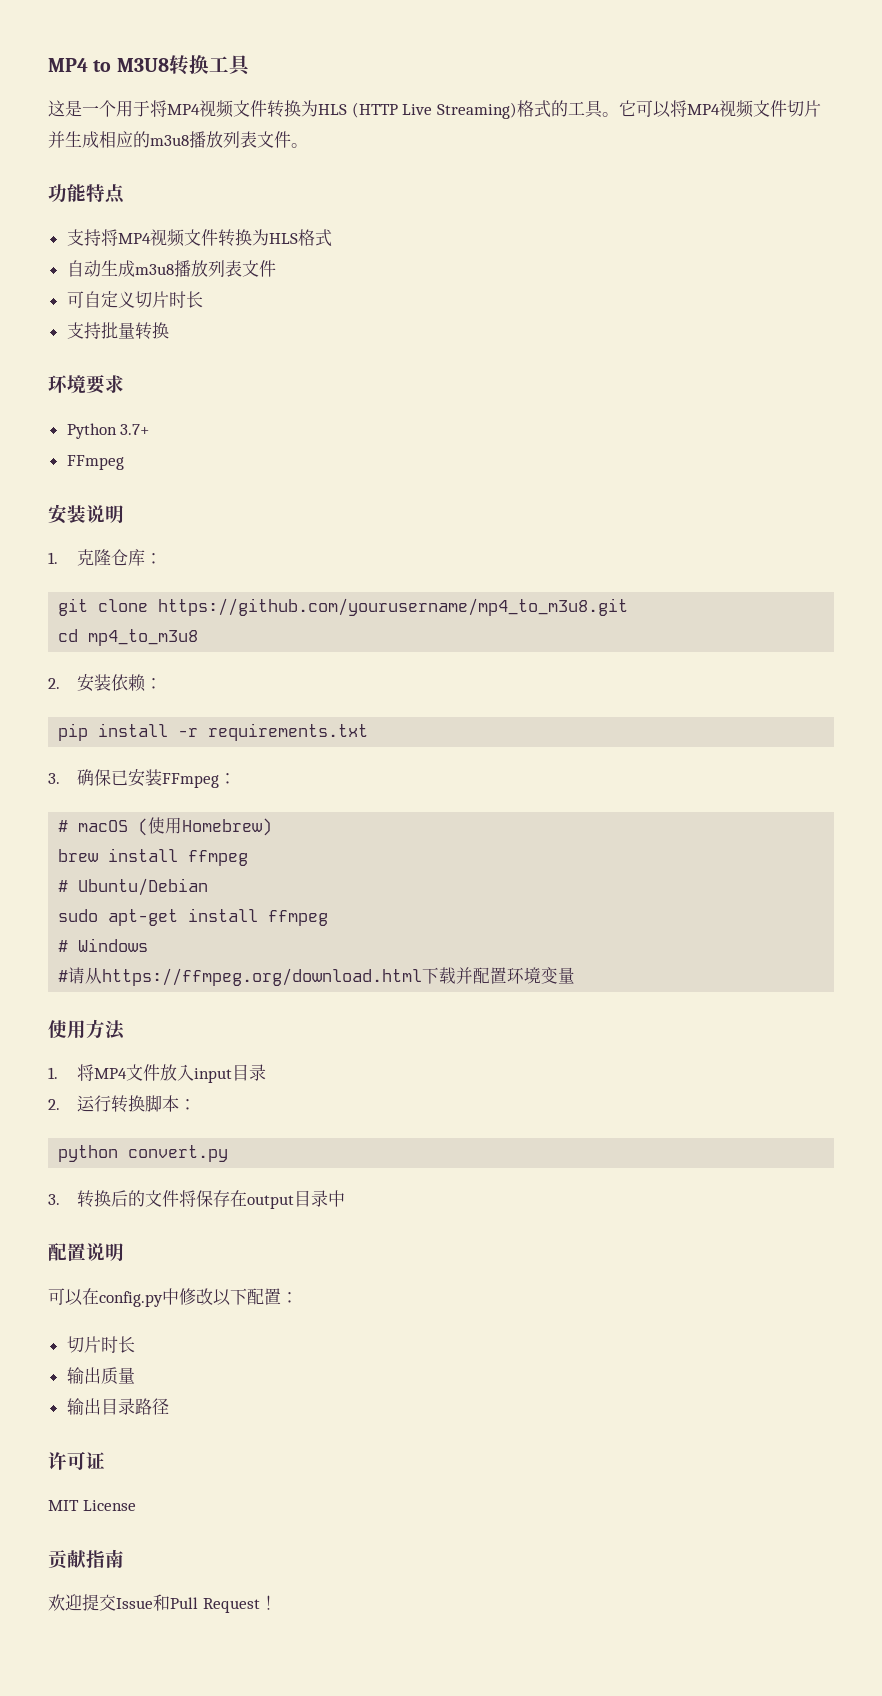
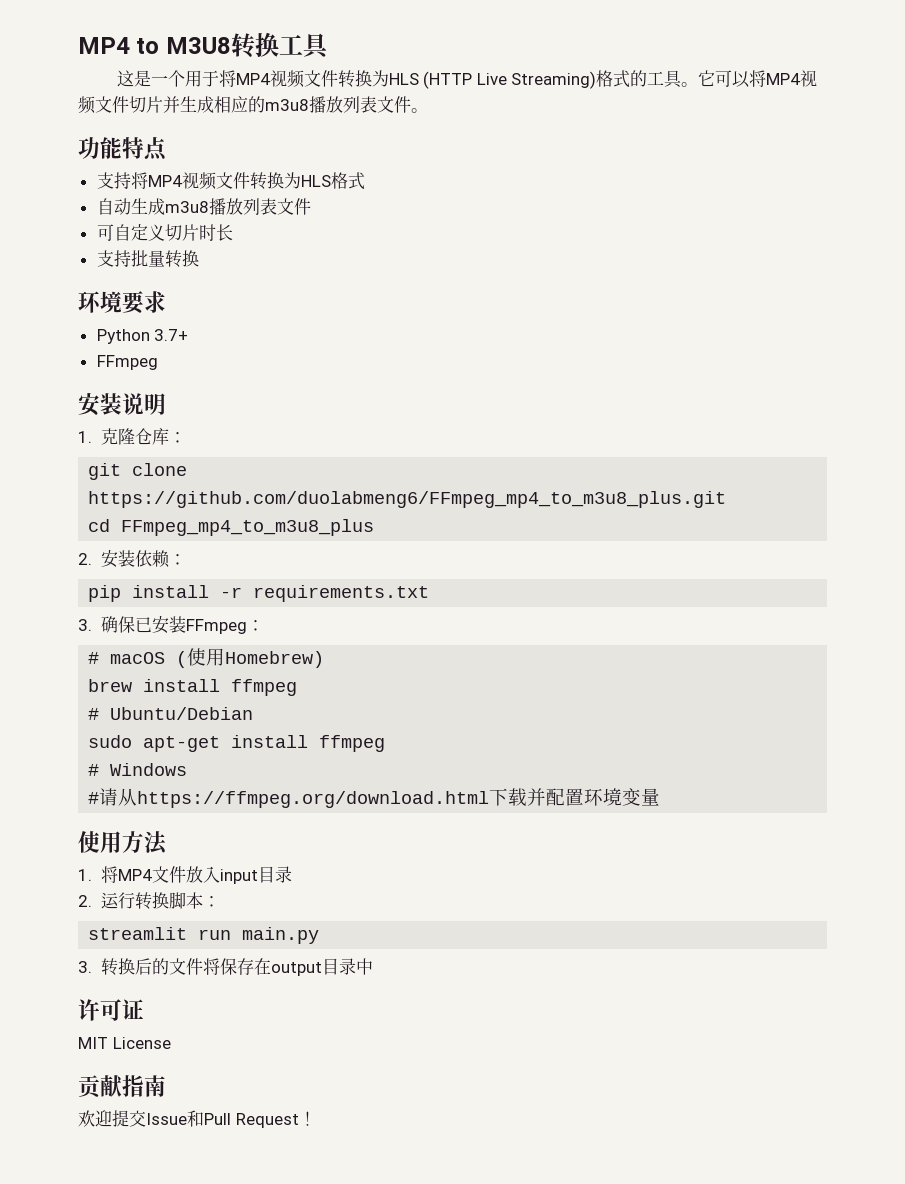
- git clone https://github.com/yourusername/mp4_to_m3u8.git
+ git clone https://github.com/duolabmeng6/FFmpeg_mp4_to_m3u8_plus.git
- cd mp4_to_m3u8
+ cd FFmpeg_mp4_to_m3u8_plus
- python convert.py
+ streamlit run main.py
- 配置说明
- 可以在config.py中修改以下配置：
- 切片时长
- 输出质量
- 输出目录路径

